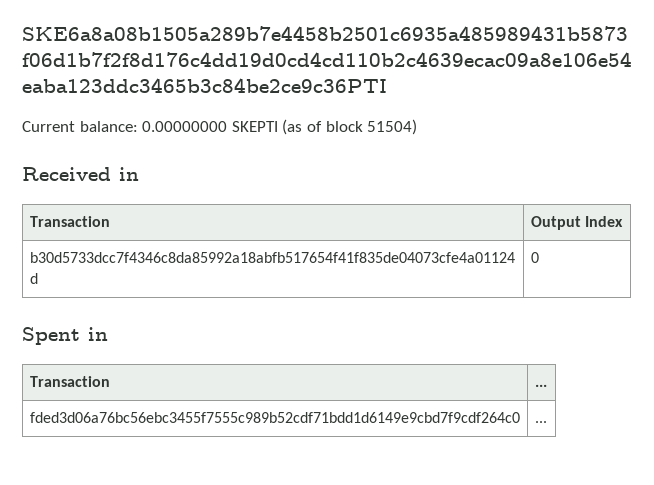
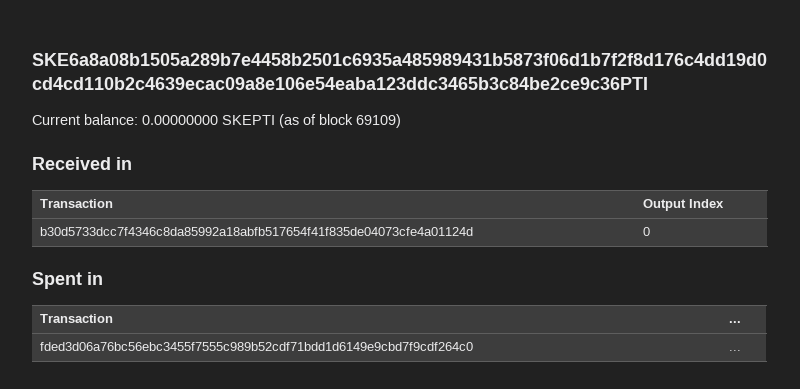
- Current balance: 0.00000000 SKEPTI (as of block 51504)
+ Current balance: 0.00000000 SKEPTI (as of block 69109)

